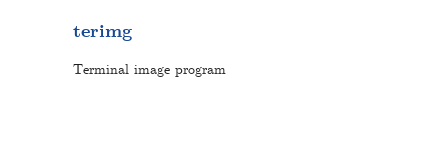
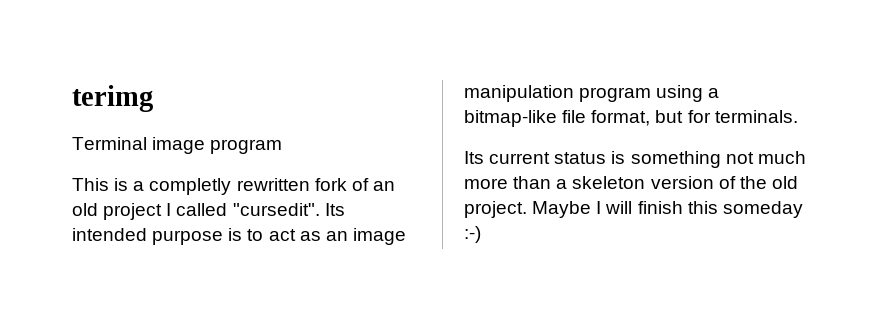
+ This is a completly rewritten fork of an old project I called "cursedit". Its intended purpose is to act as an image manipulation program using a bitmap-like file format, but for terminals.
+ Its current status is something not much more than a skeleton version of the old project. Maybe I will finish this someday :-)

